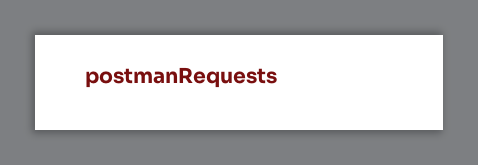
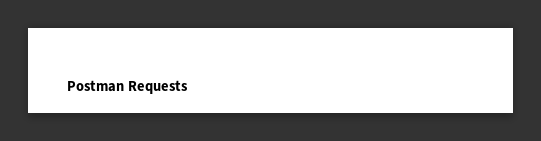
- postmanRequests
+ Postman Requests

